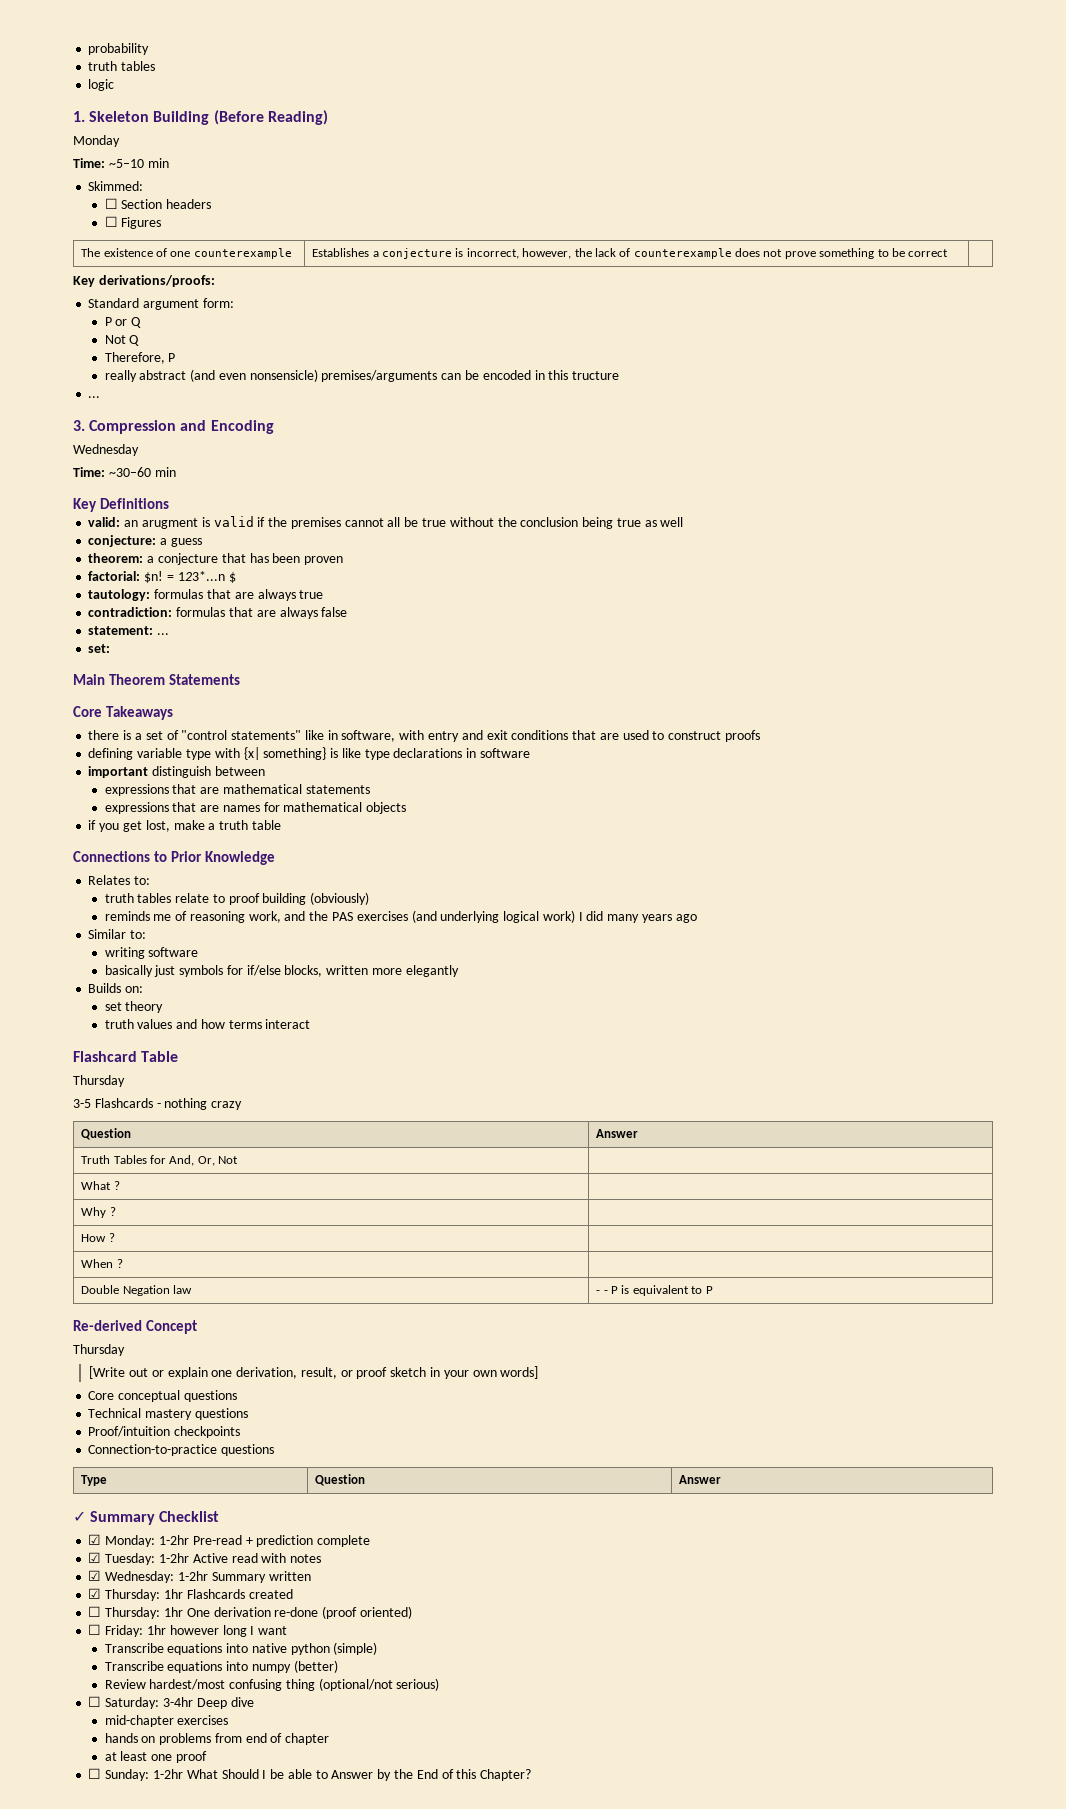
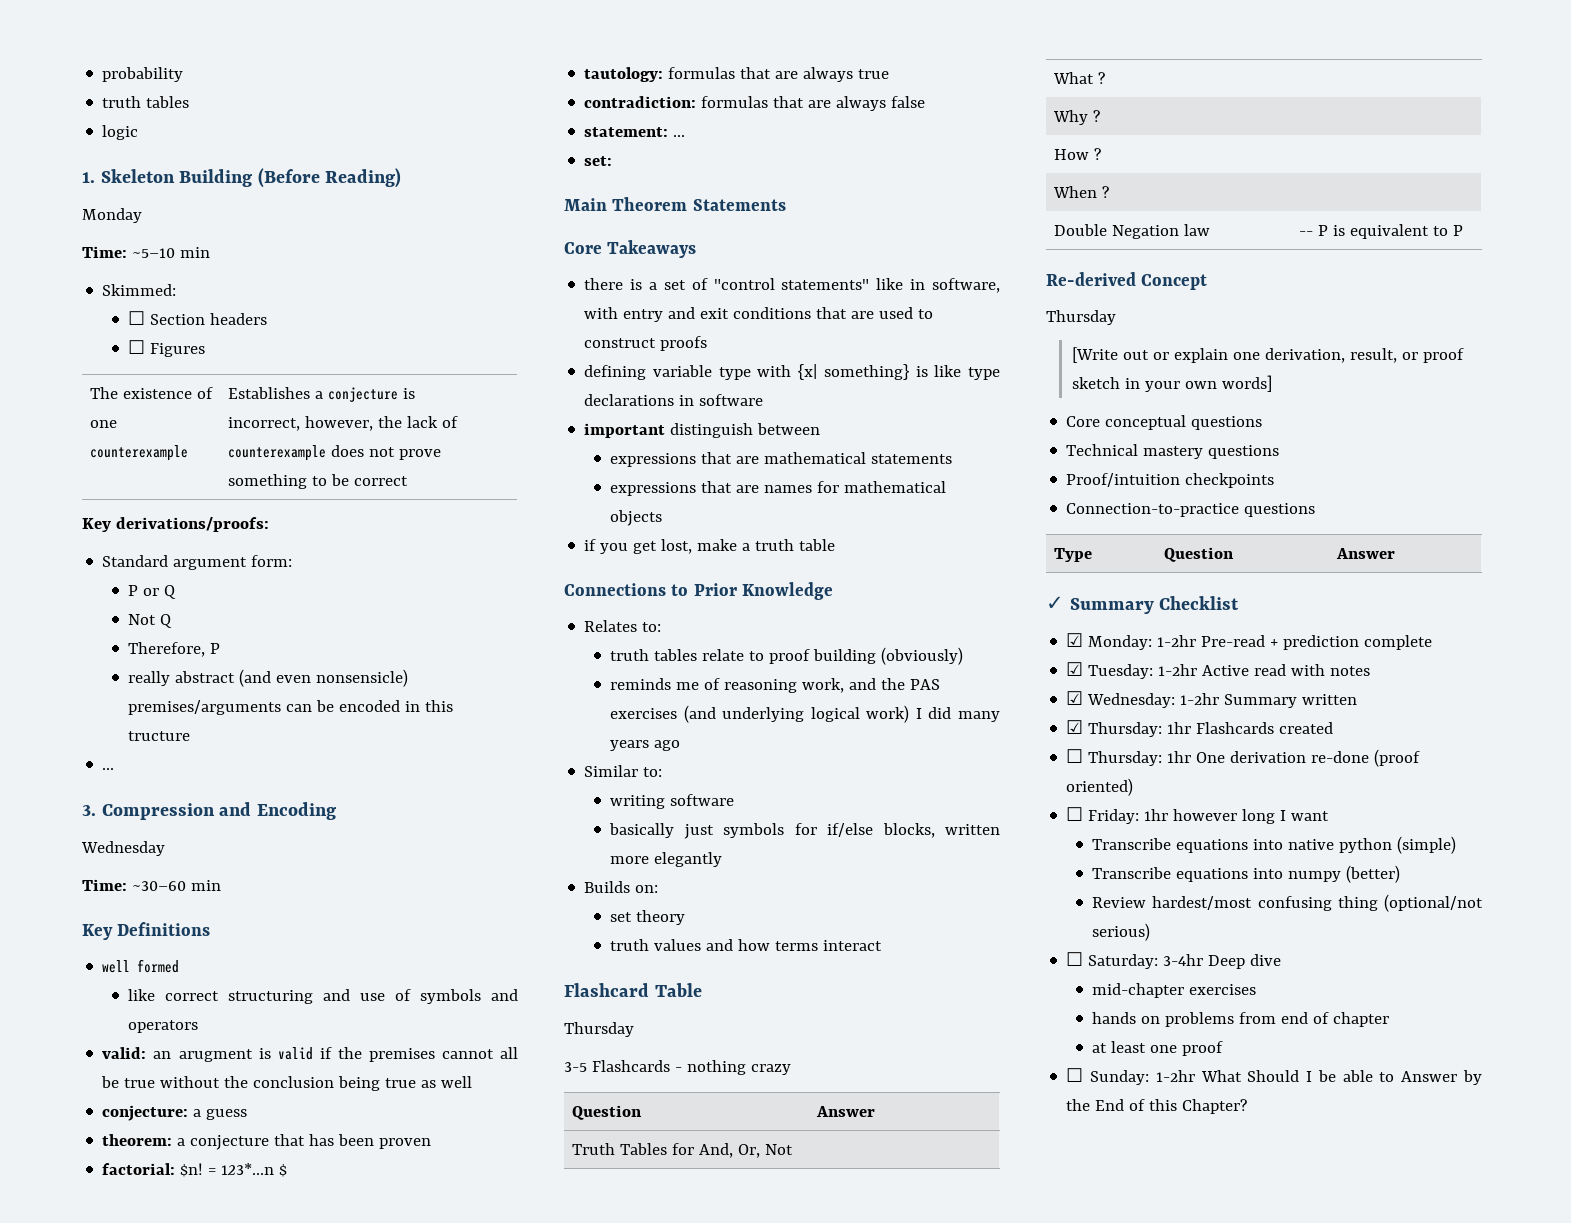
+ well formed
+ like correct structuring and use of symbols and operators
- Double Negation law | - - P is equivalent to P
+ Double Negation law | -- P is equivalent to P

